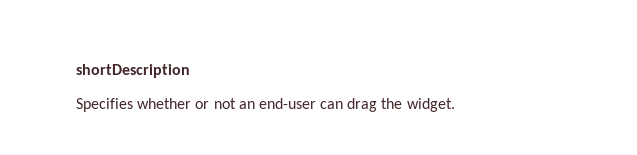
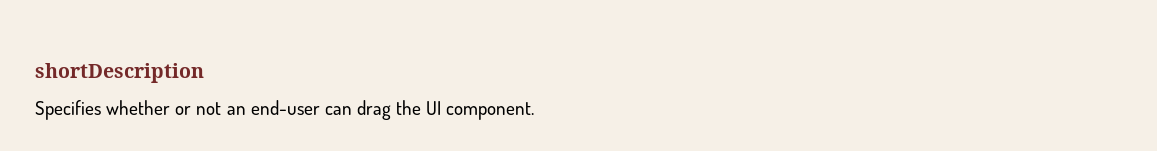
- Specifies whether or not an end-user can drag the widget.
+ Specifies whether or not an end-user can drag the UI component.

